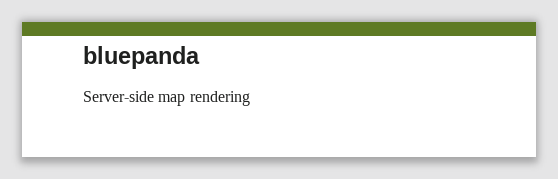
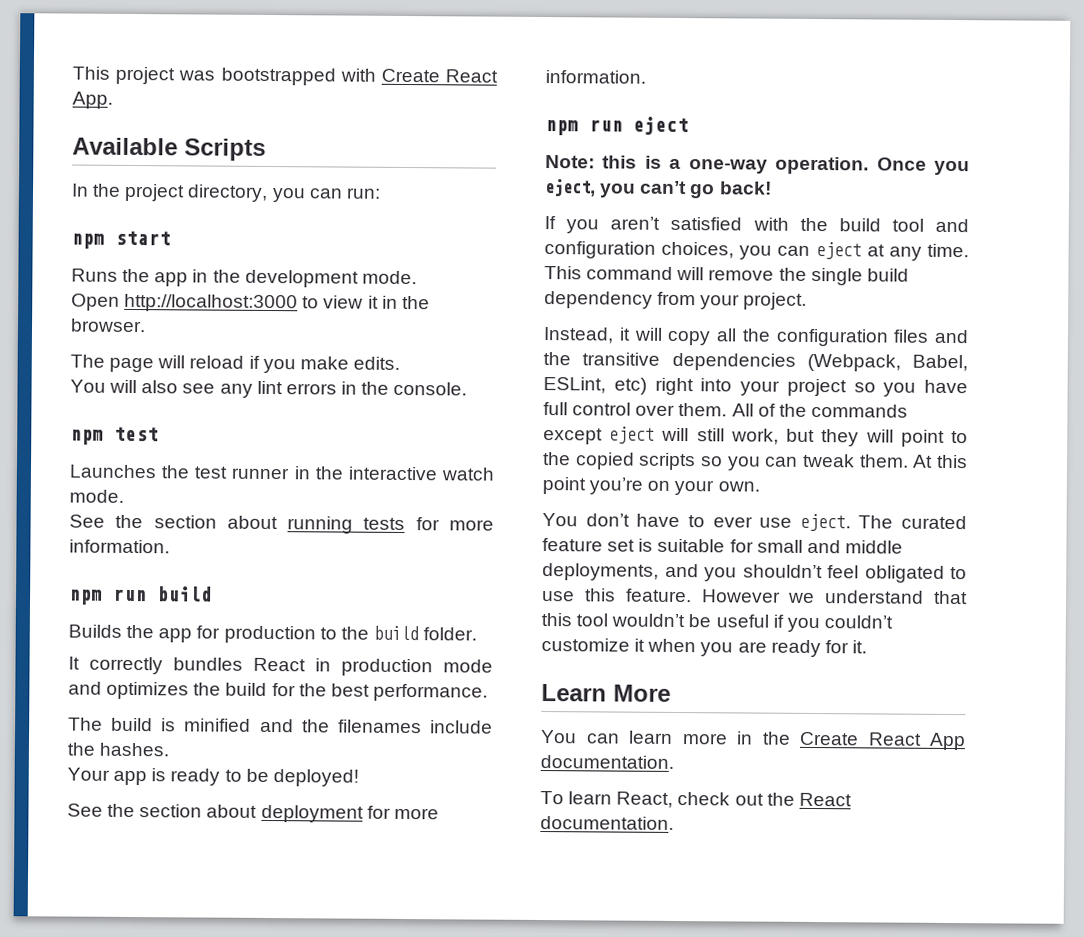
- bluepanda
- Server-side map rendering
+ This project was bootstrapped with Create React App.
+ Available Scripts
+ In the project directory, you can run:
+ npm start
+ Runs the app in the development mode.
+ Open http://localhost:3000 to view it in the browser.
+ The page will reload if you make edits.
+ You will also see any lint errors in the console.
+ npm test
+ Launches the test runner in the interactive watch mode.
+ See the section about running tests for more information.
+ npm run build
+ Builds the app for production to the build folder.
+ It correctly bundles React in production mode and optimizes the build for the best performance.
+ The build is minified and the filenames include the hashes.
+ Your app is ready to be deployed!
+ See the section about deployment for more information.
+ npm run eject
+ Note: this is a one-way operation. Once you eject, you can’t go back!
+ If you aren’t satisfied with the build tool and configuration choices, you can eject at any time. This command will remove the single build dependency from your project.
+ Instead, it will copy all the configuration files and the transitive dependencies (Webpack, Babel, ESLint, etc) right into your project so you have full control over them. All of the commands except eject will still work, but they will point to the copied scripts so you can tweak them. At this point you’re on your own.
+ You don’t have to ever use eject. The curated feature set is suitable for small and middle deployments, and you shouldn’t feel obligated to use this feature. However we understand that this tool wouldn’t be useful if you couldn’t customize it when you are ready for it.
+ Learn More
+ You can learn more in the Create React App documentation.
+ To learn React, check out the React documentation.

